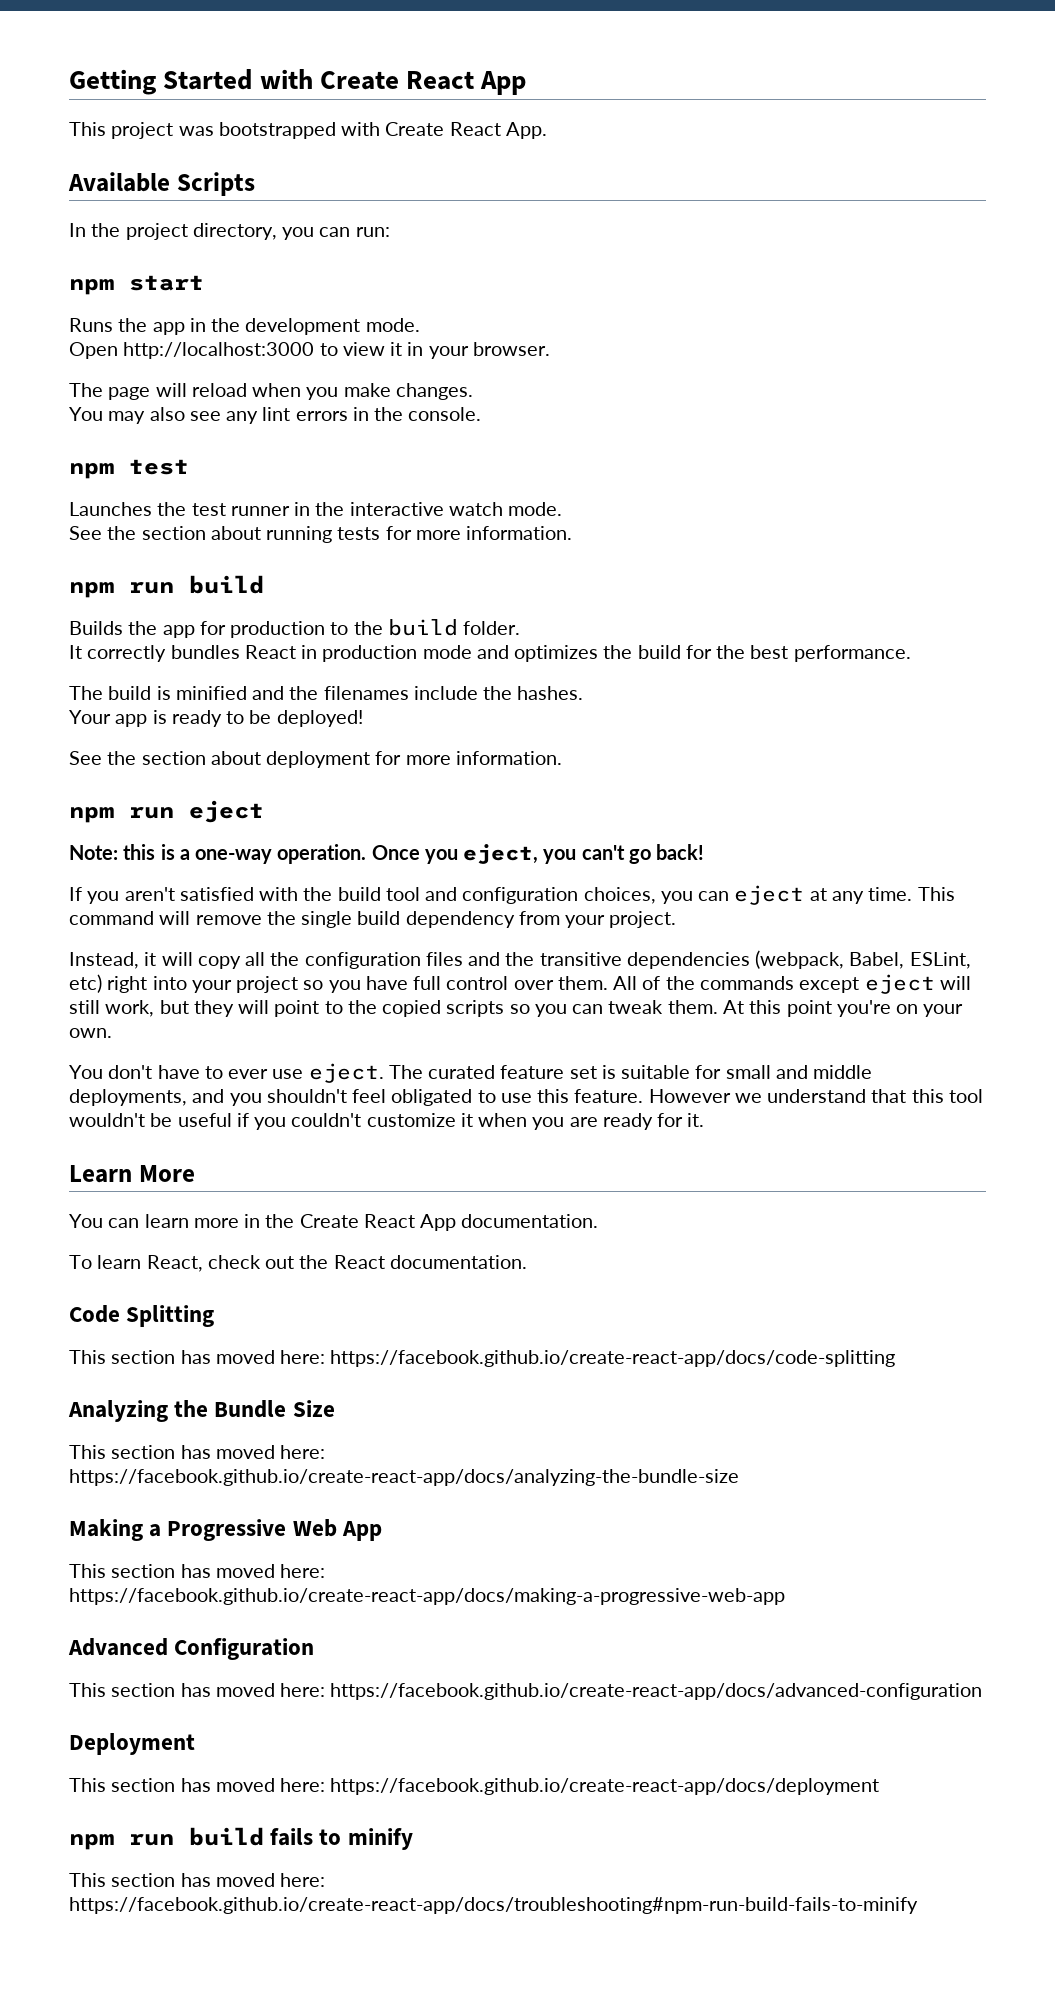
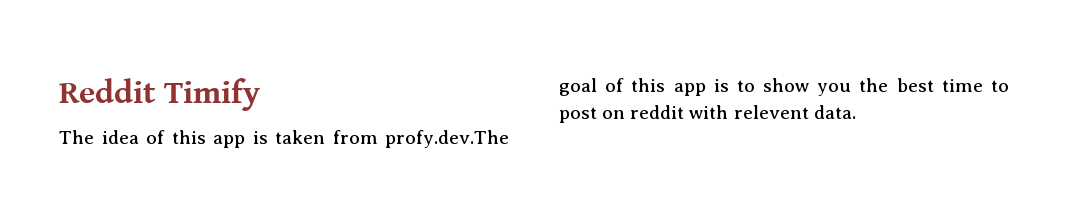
- Getting Started with Create React App
- This project was bootstrapped with Create React App.
- Available Scripts
- In the project directory, you can run:
- npm start
- Runs the app in the development mode.
- Open http://localhost:3000 to view it in your browser.
- The page will reload when you make changes.
- You may also see any lint errors in the console.
- npm test
- Launches the test runner in the interactive watch mode.
- See the section about running tests for more information.
- npm run build
- Builds the app for production to the build folder.
- It correctly bundles React in production mode and optimizes the build for the best performance.
- The build is minified and the filenames include the hashes.
- Your app is ready to be deployed!
- See the section about deployment for more information.
- npm run eject
- Note: this is a one-way operation. Once you eject, you can't go back!
- If you aren't satisfied with the build tool and configuration choices, you can eject at any time. This command will remove the single build dependency from your project.
- Instead, it will copy all the configuration files and the transitive dependencies (webpack, Babel, ESLint, etc) right into your project so you have full control over them. All of the commands except eject will still work, but they will point to the copied scripts so you can tweak them. At this point you're on your own.
- You don't have to ever use eject. The curated feature set is suitable for small and middle deployments, and you shouldn't feel obligated to use this feature. However we understand that this tool wouldn't be useful if you couldn't customize it when you are ready for it.
- Learn More
- You can learn more in the Create React App documentation.
- To learn React, check out the React documentation.
- Code Splitting
- This section has moved here: https://facebook.github.io/create-react-app/docs/code-splitting
- Analyzing the Bundle Size
- This section has moved here: https://facebook.github.io/create-react-app/docs/analyzing-the-bundle-size
- Making a Progressive Web App
- This section has moved here: https://facebook.github.io/create-react-app/docs/making-a-progressive-web-app
- Advanced Configuration
- This section has moved here: https://facebook.github.io/create-react-app/docs/advanced-configuration
- Deployment
- This section has moved here: https://facebook.github.io/create-react-app/docs/deployment
- npm run build fails to minify
- This section has moved here: https://facebook.github.io/create-react-app/docs/troubleshooting#npm-run-build-fails-to-minify
+ Reddit Timify
+ The idea of this app is taken from profy.dev.The goal of this app is to show you the best time to post on reddit with relevent data.

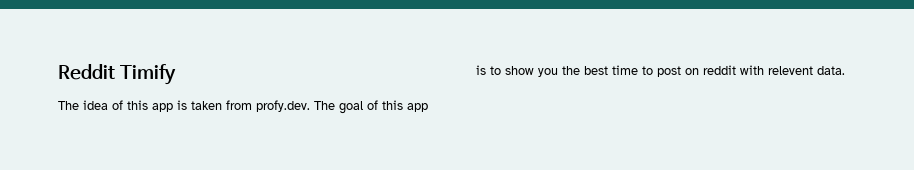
- The idea of this app is taken from profy.dev.The goal of this app is to show you the best time to post on reddit with relevent data.
+ The idea of this app is taken from profy.dev. The goal of this app is to show you the best time to post on reddit with relevent data.

